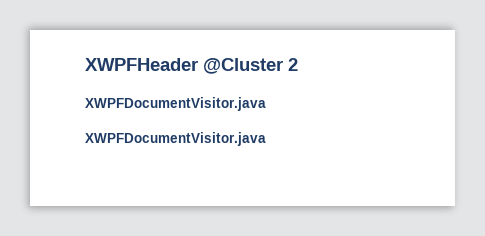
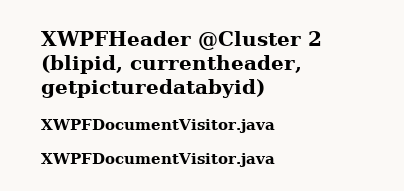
- XWPFHeader @Cluster 2
+ XWPFHeader @Cluster 2 (blipid, currentheader, getpicturedatabyid)

